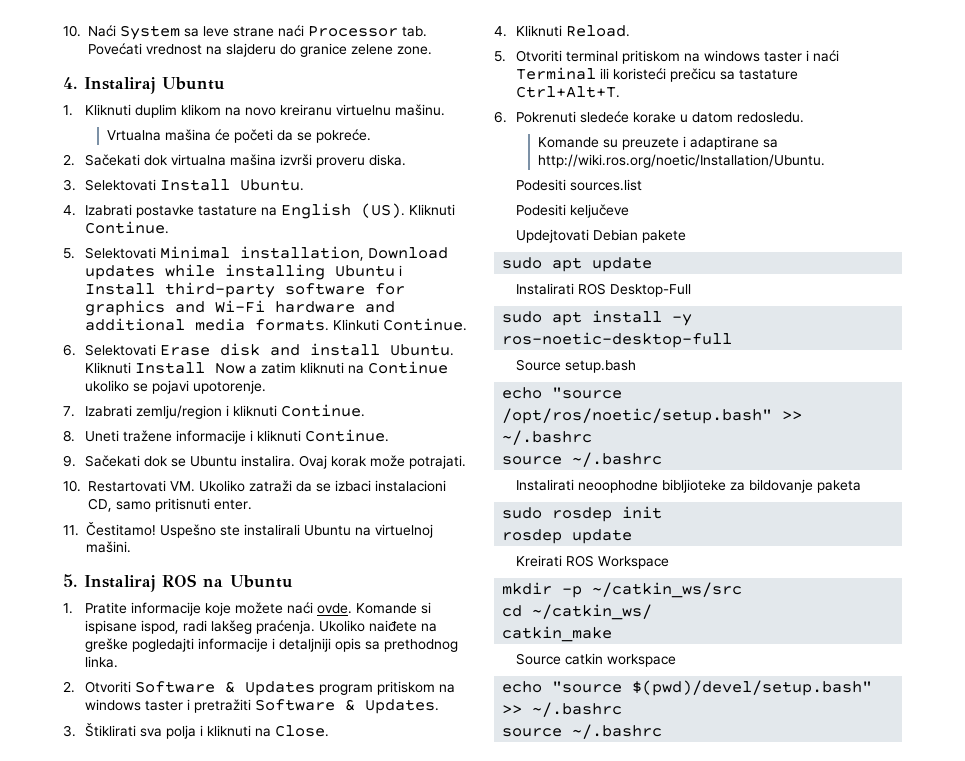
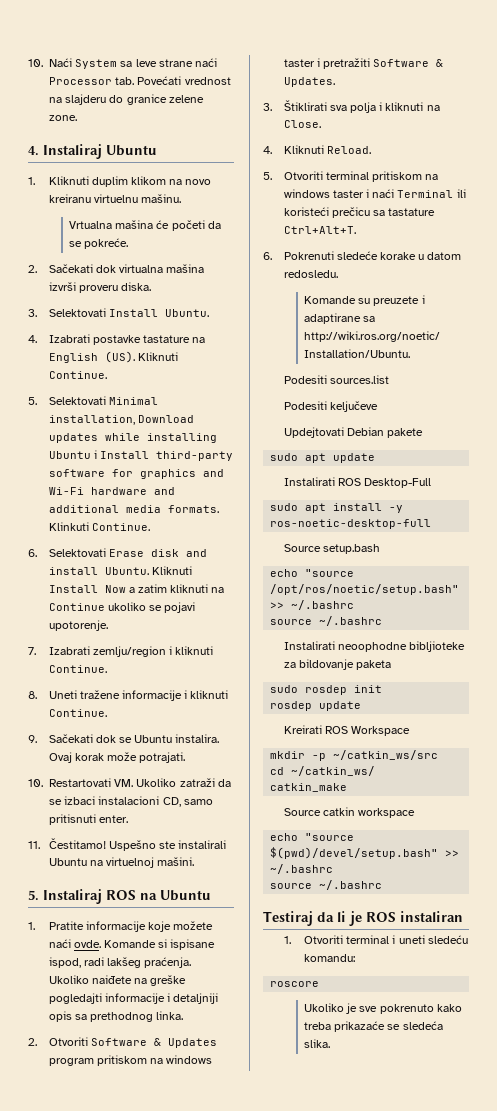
+ Testiraj da li je ROS instaliran
+ 1. Otvoriti terminal i uneti sledeću komandu:
+ roscore
+ Ukoliko je sve pokrenuto kako treba prikazaće se sledeća slika.

